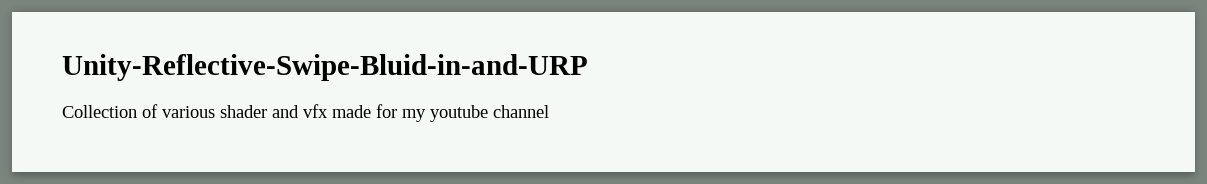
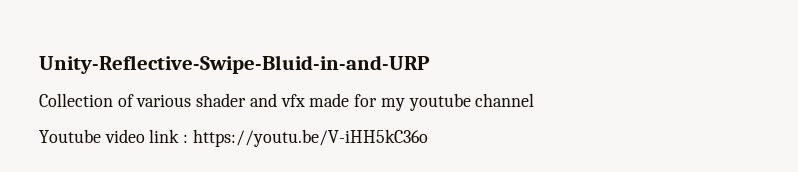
+ Youtube video link : https://youtu.be/V-iHH5kC36o

